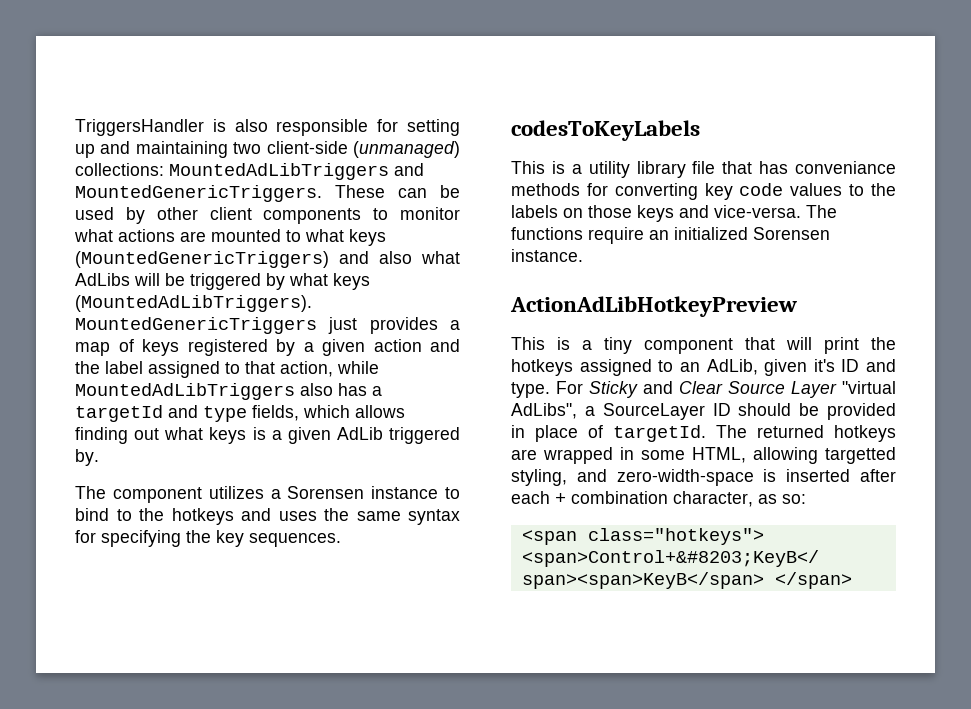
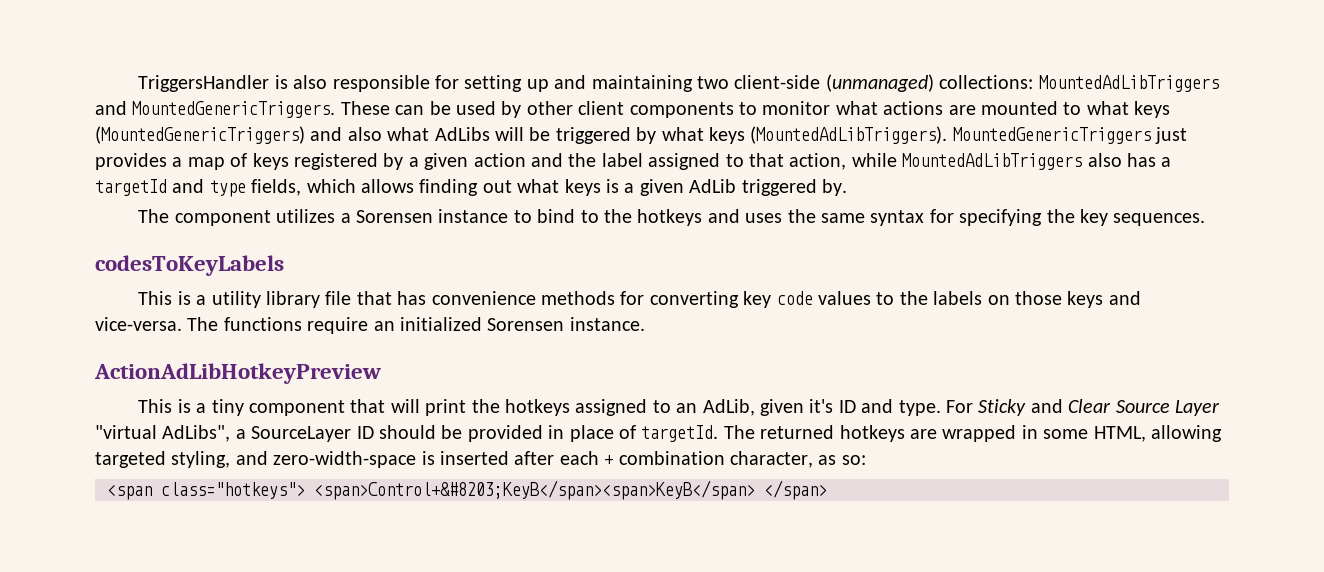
- This is a utility library file that has conveniance methods for converting key code values to the labels on those keys and vice-versa.
+ This is a utility library file that has convenience methods for converting key code values to the labels on those keys and vice-versa.
- The returned hotkeys are wrapped in some HTML, allowing targetted styling, and zero-width-space is inserted after each + combination character, as so:
+ The returned hotkeys are wrapped in some HTML, allowing targeted styling, and zero-width-space is inserted after each + combination character, as so:

